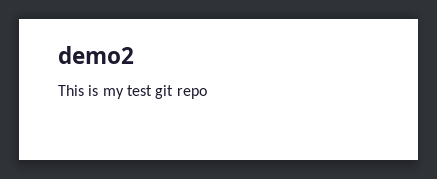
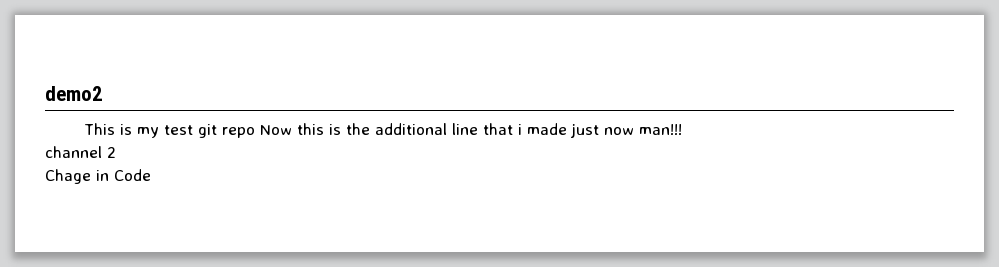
- This is my test git repo
+ This is my test git repo Now this is the additional line that i made just now man!!!
+ channel 2
+ Chage in Code

